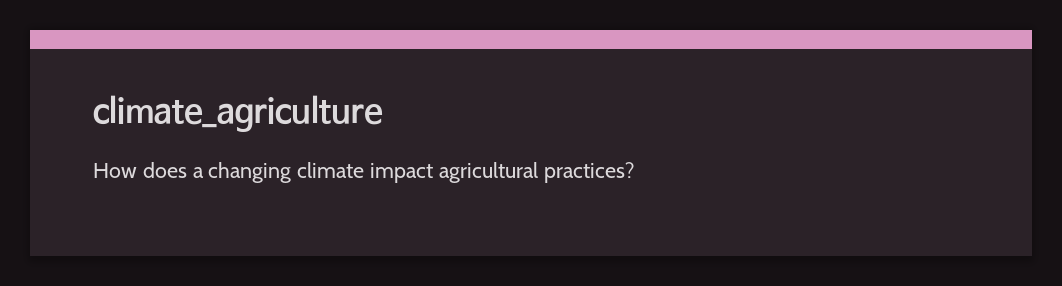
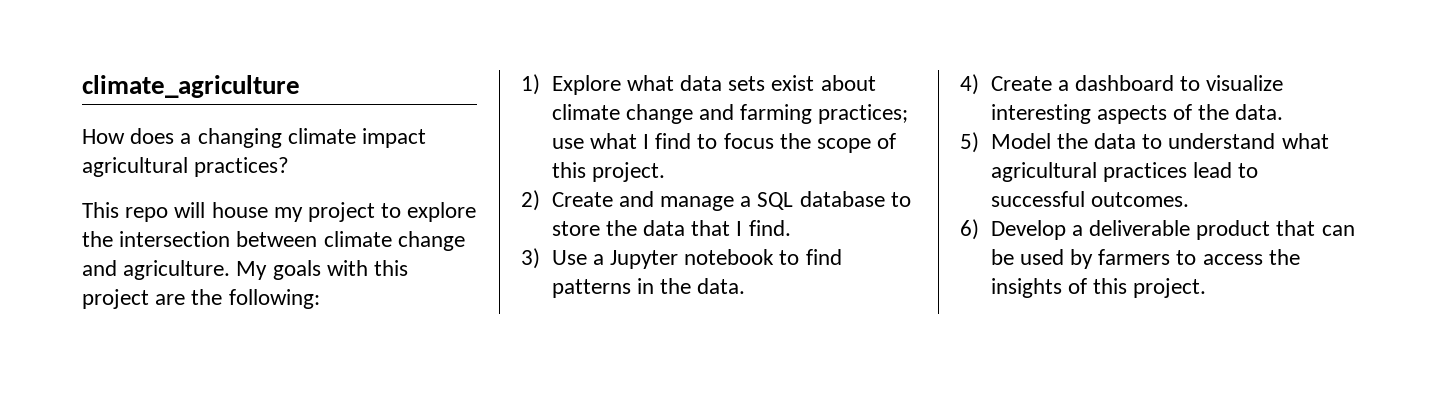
+ This repo will house my project to explore the intersection between climate change and agriculture. My goals with this project are the following:
+ 1) Explore what data sets exist about climate change and farming practices; use what I find to focus the scope of this project.
+ 2) Create and manage a SQL database to store the data that I find.
+ 3) Use a Jupyter notebook to find patterns in the data.
+ 4) Create a dashboard to visualize interesting aspects of the data.
+ 5) Model the data to understand what agricultural practices lead to successful outcomes.
+ 6) Develop a deliverable product that can be used by farmers to access the insights of this project.

